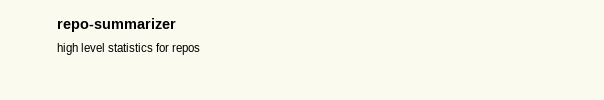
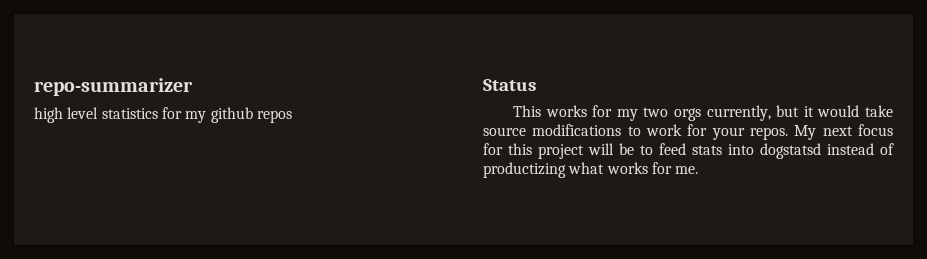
- high level statistics for repos
+ high level statistics for my github repos
+ Status
+ This works for my two orgs currently, but it would take source modifications to work for your repos. My next focus for this project will be to feed stats into dogstatsd instead of productizing what works for me.

